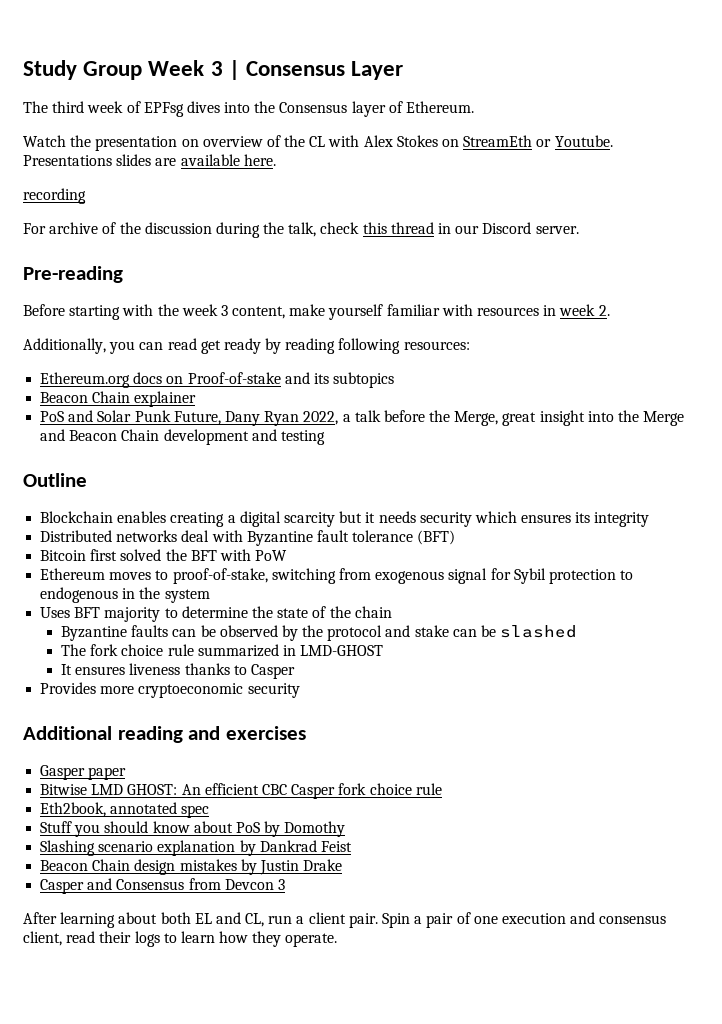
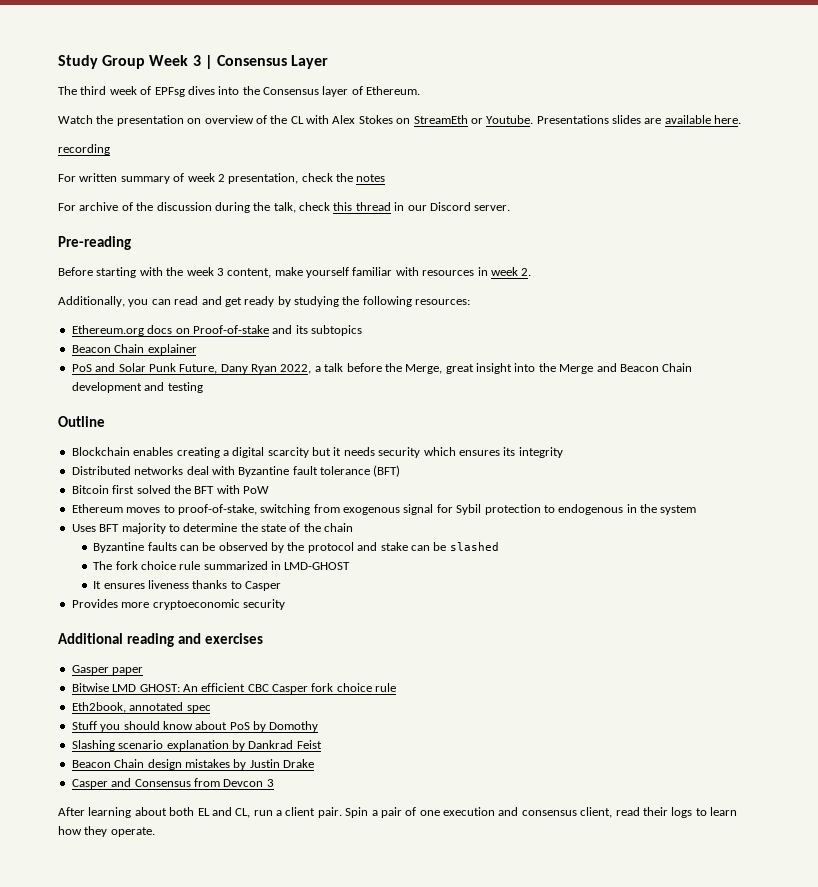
+ For written summary of week 2 presentation, check the notes
- Additionally, you can read get ready by reading following resources:
+ Additionally, you can read and get ready by studying the following resources:

